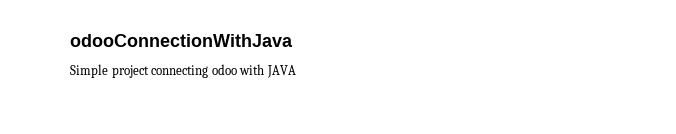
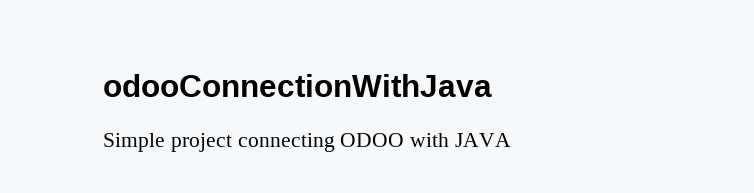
- Simple project connecting odoo with JAVA
+ Simple project connecting ODOO with JAVA

